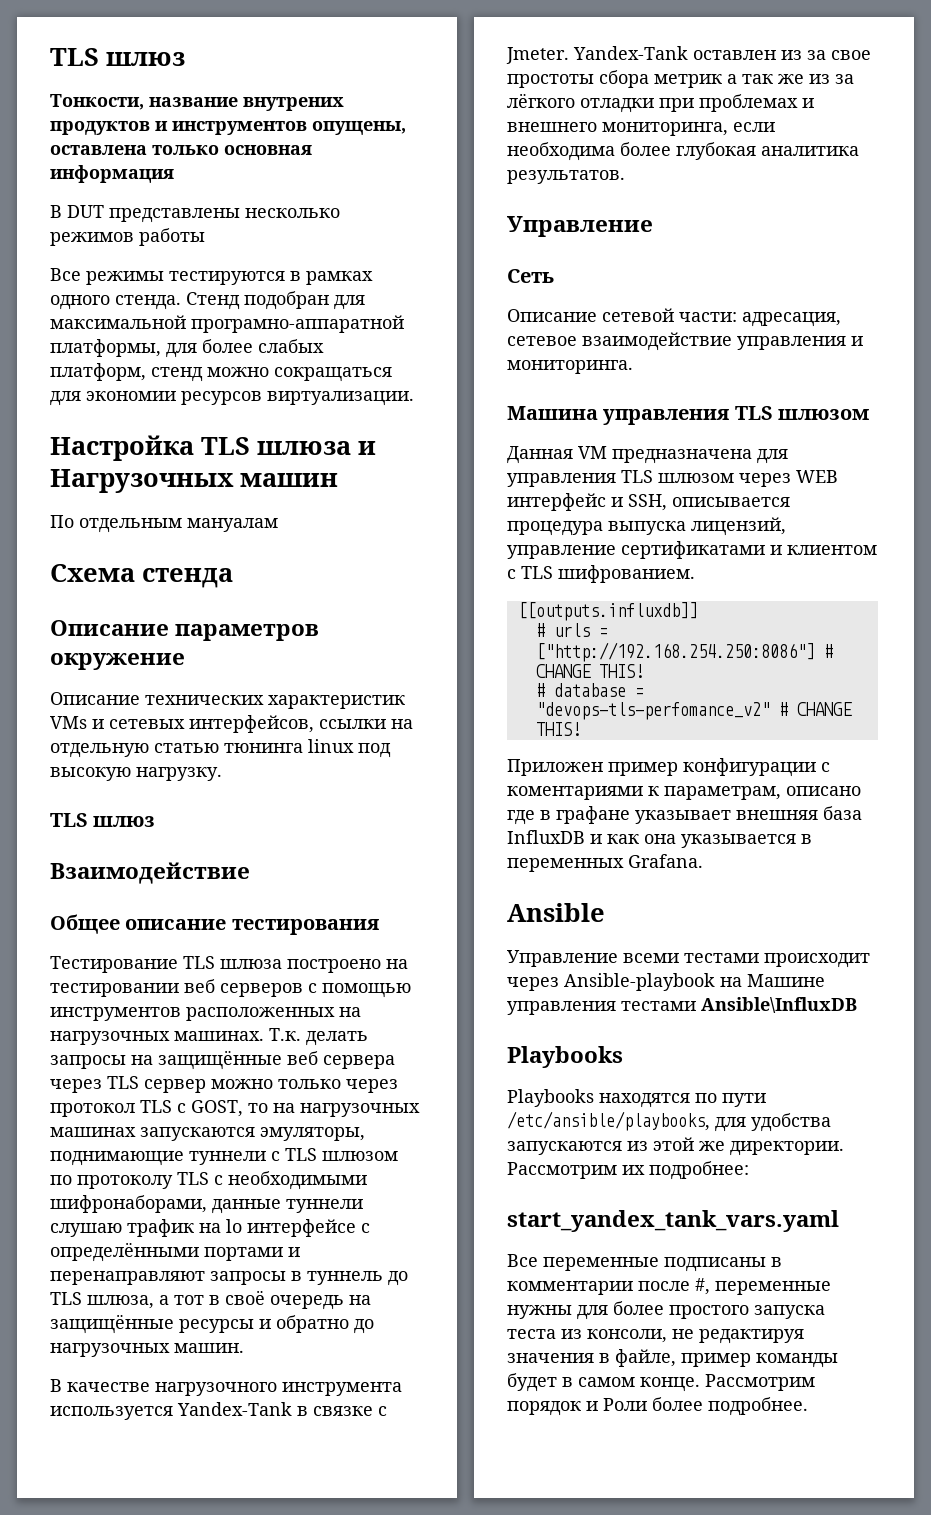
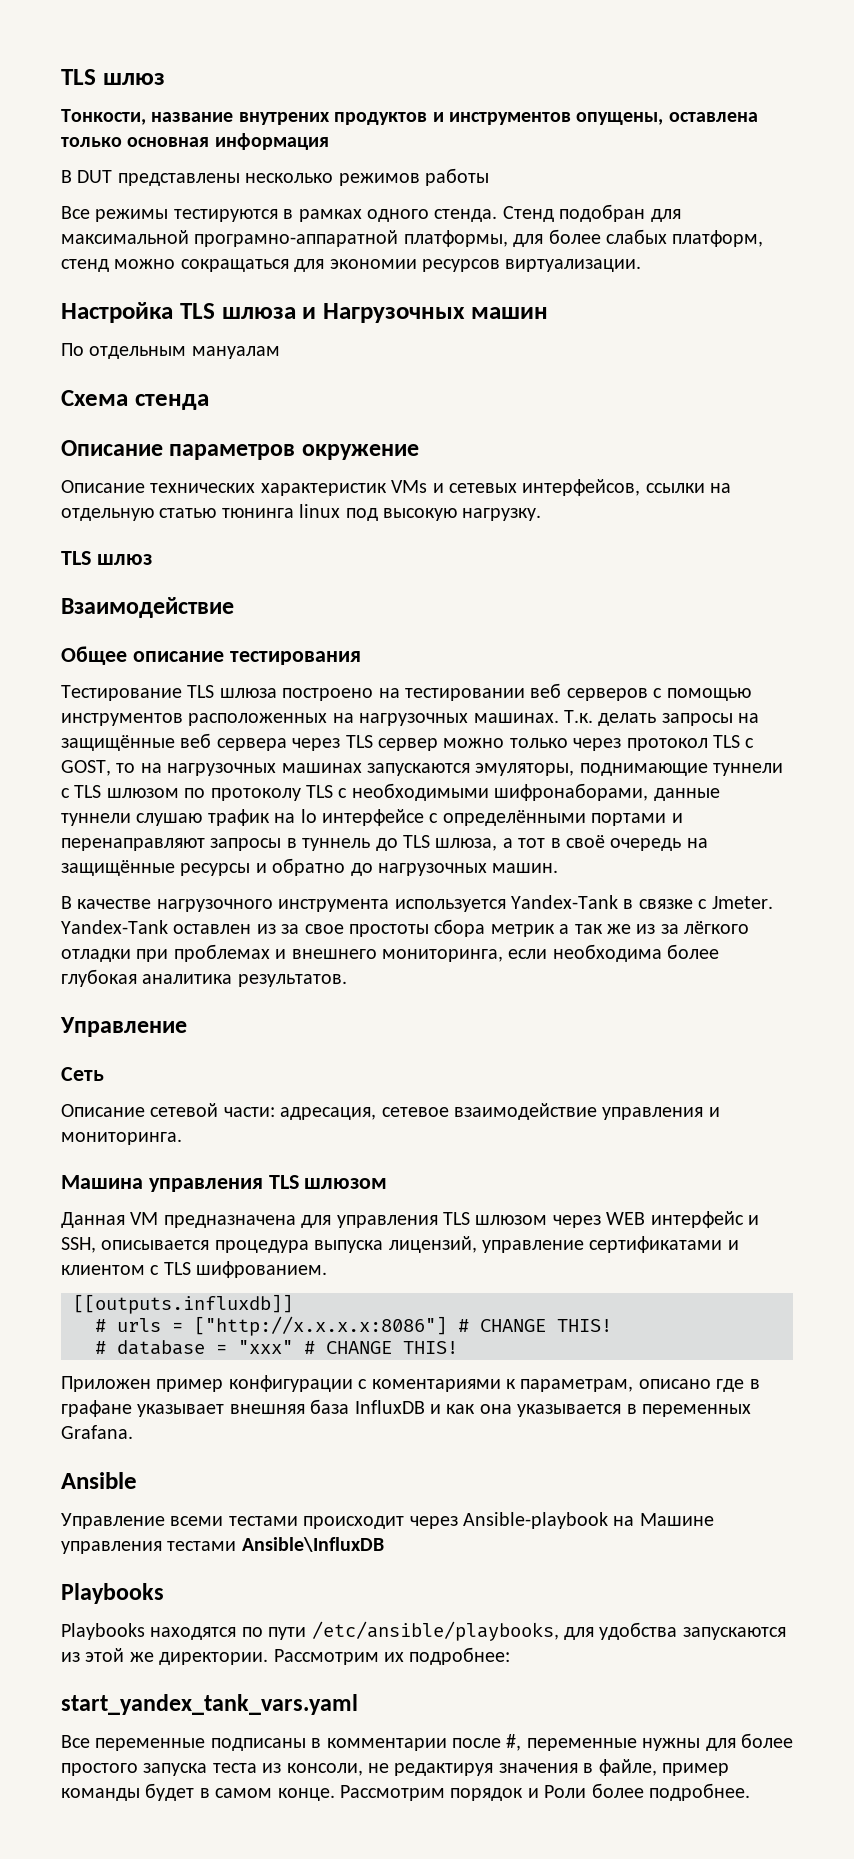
- # urls = ["http://192.168.254.250:8086"] # CHANGE THIS!
+ # urls = ["http://x.x.x.x:8086"] # CHANGE THIS!
- # database = "devops-tls-perfomance_v2" # CHANGE THIS!
+ # database = "xxx" # CHANGE THIS!

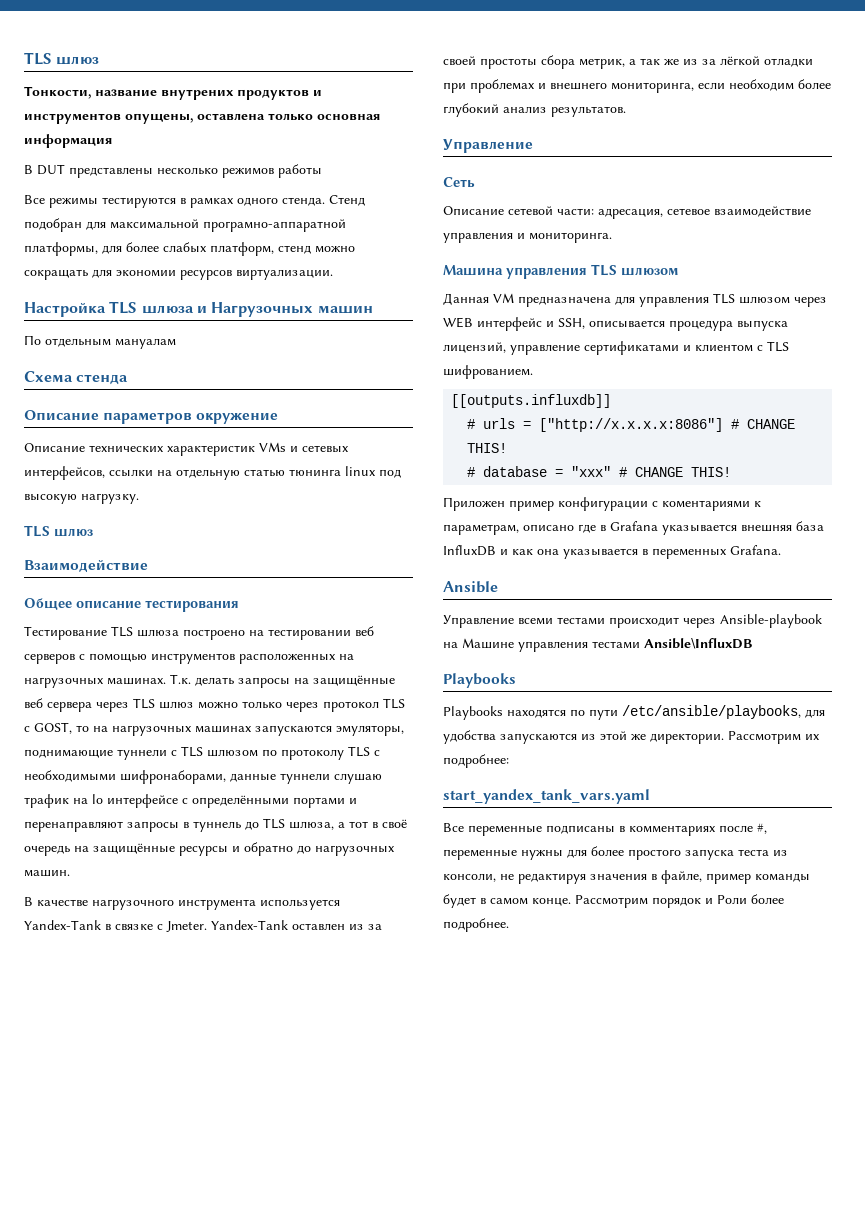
- Стенд подобран для максимальной програмно-аппаратной платформы, для более слабых платформ, стенд можно сокращаться для экономии ресурсов виртуализации.
+ Стенд подобран для максимальной програмно-аппаратной платформы, для более слабых платформ, стенд можно сокращать для экономии ресурсов виртуализации.
- Т.к. делать запросы на защищённые веб сервера через TLS сервер можно только через протокол TLS с GOST, то на нагрузочных машинах запускаются эмуляторы, поднимающие туннели с TLS шлюзом по протоколу TLS с необходимыми шифронаборами, данные туннели слушаю трафик на lo интерфейсе с определёнными портами и перенаправляют запросы в туннель до TLS шлюза, а тот в своё очередь на защищённые ресурсы и обратно до нагрузочных машин.
+ Т.к. делать запросы на защищённые веб сервера через TLS шлюз можно только через протокол TLS с GOST, то на нагрузочных машинах запускаются эмуляторы, поднимающие туннели с TLS шлюзом по протоколу TLS с необходимыми шифронаборами, данные туннели слушаю трафик на lo интерфейсе с определёнными портами и перенаправляют запросы в туннель до TLS шлюза, а тот в своё очередь на защищённые ресурсы и обратно до нагрузочных машин.
- Yandex-Tank оставлен из за свое простоты сбора метрик а так же из за лёгкого отладки при проблемах и внешнего мониторинга, если необходима более глубокая аналитика результатов.
+ Yandex-Tank оставлен из за своей простоты сбора метрик, а так же из за лёгкой отладки при проблемах и внешнего мониторинга, если необходим более глубокий анализ результатов.
- Приложен пример конфигурации с коментариями к параметрам, описано где в графане указывает внешняя база InfluxDB и как она указывается в переменных Grafana.
+ Приложен пример конфигурации с коментариями к параметрам, описано где в Grafana указывается внешняя база InfluxDB и как она указывается в переменных Grafana.
- Все переменные подписаны в комментарии после #, переменные нужны для более простого запуска теста из консоли, не редактируя значения в файле, пример команды будет в самом конце.
+ Все переменные подписаны в комментариях после #, переменные нужны для более простого запуска теста из консоли, не редактируя значения в файле, пример команды будет в самом конце.

